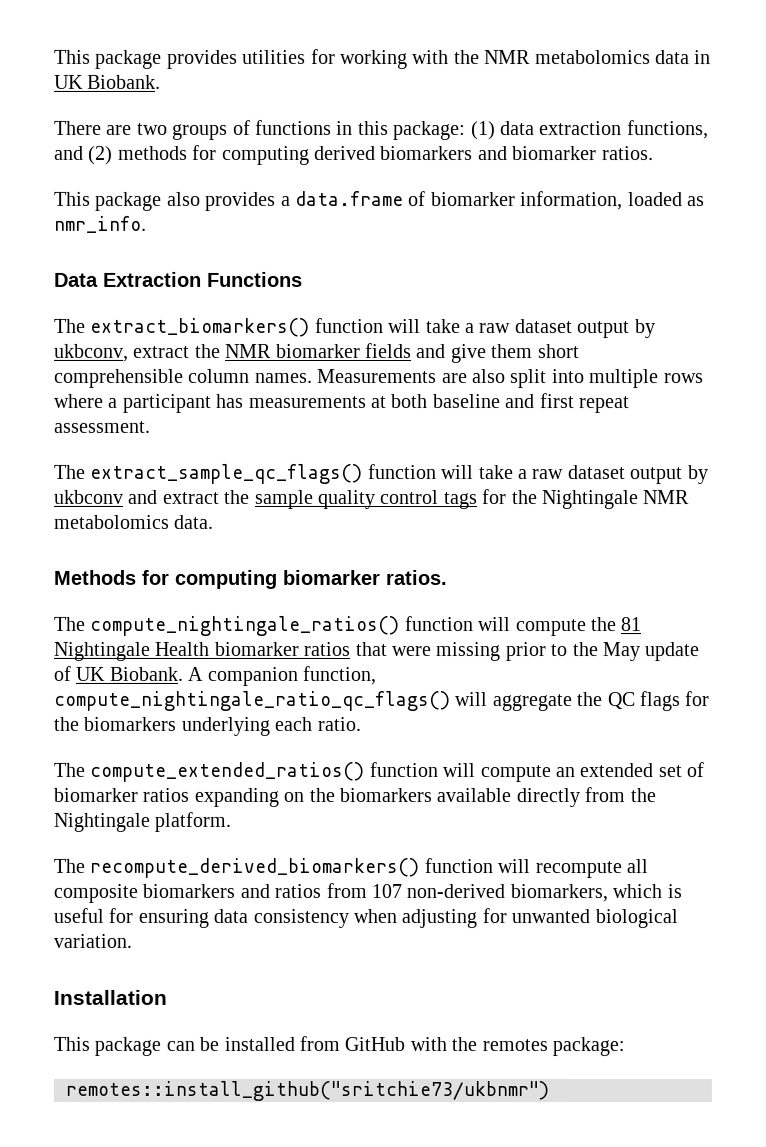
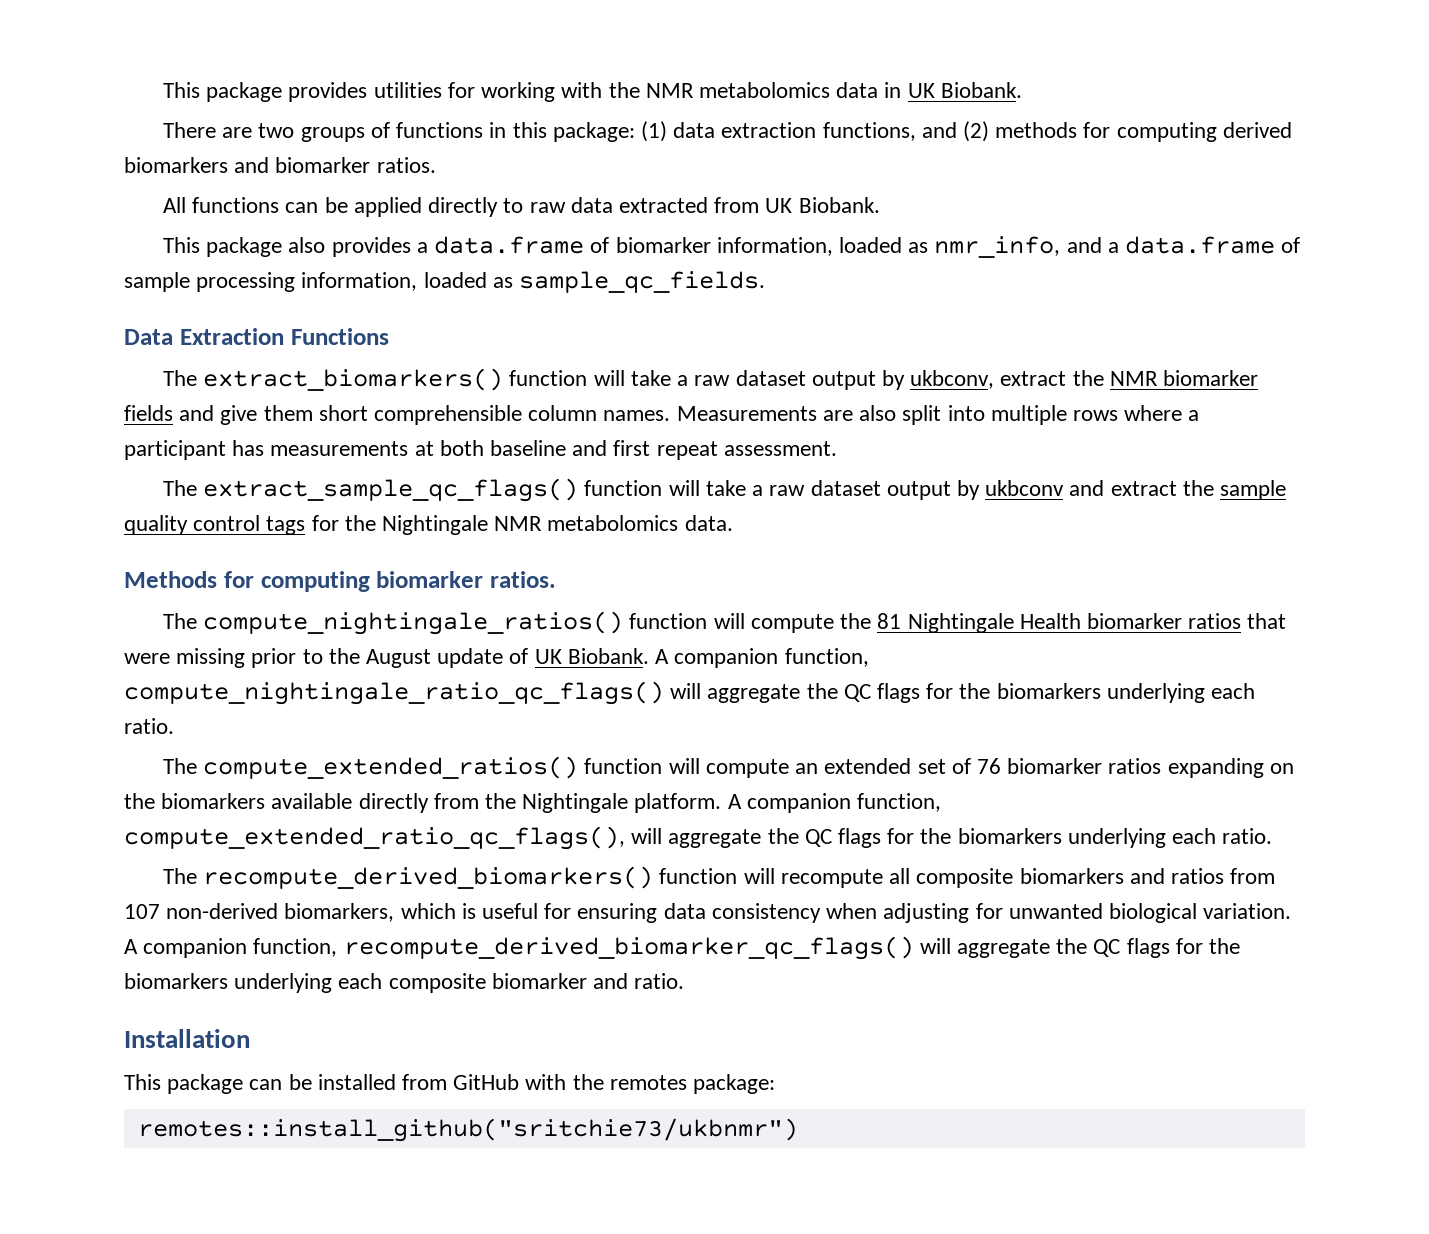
+ All functions can be applied directly to raw data extracted from UK Biobank.
- This package also provides a data.frame of biomarker information, loaded as nmr_info.
+ This package also provides a data.frame of biomarker information, loaded as nmr_info, and a data.frame of sample processing information, loaded as sample_qc_fields.
- The compute_nightingale_ratios() function will compute the 81 Nightingale Health biomarker ratios that were missing prior to the May update of UK Biobank.
+ The compute_nightingale_ratios() function will compute the 81 Nightingale Health biomarker ratios that were missing prior to the August update of UK Biobank.
- The compute_extended_ratios() function will compute an extended set of biomarker ratios expanding on the biomarkers available directly from the Nightingale platform.
+ The compute_extended_ratios() function will compute an extended set of 76 biomarker ratios expanding on the biomarkers available directly from the Nightingale platform. A companion function, compute_extended_ratio_qc_flags(), will aggregate the QC flags for the biomarkers underlying each ratio.
+ A companion function, recompute_derived_biomarker_qc_flags() will aggregate the QC flags for the biomarkers underlying each composite biomarker and ratio.

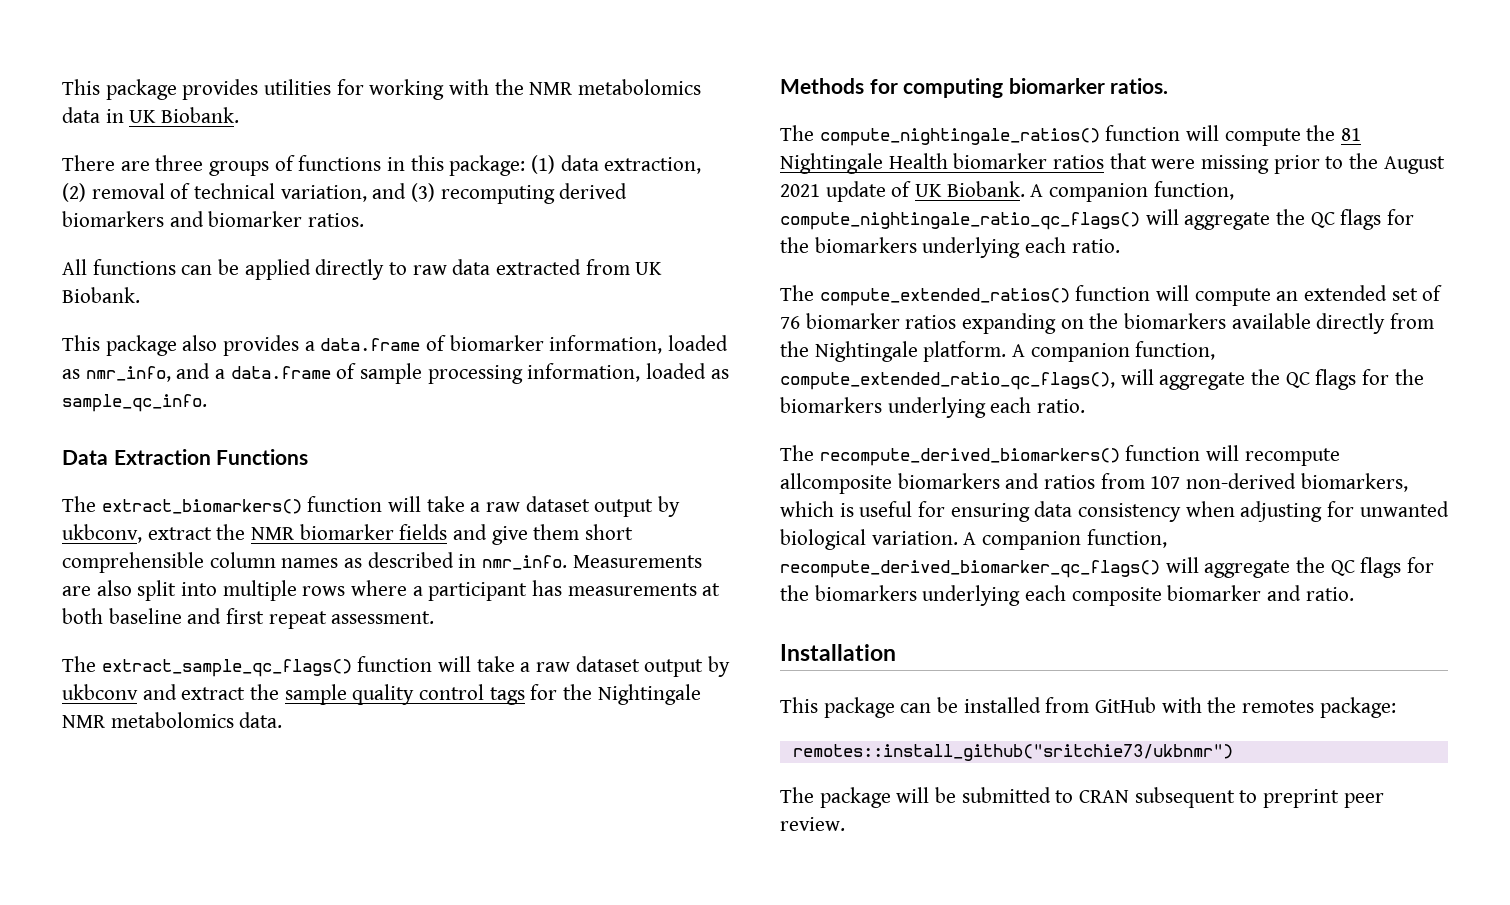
- There are two groups of functions in this package: (1) data extraction functions, and (2) methods for computing derived biomarkers and biomarker ratios.
+ There are three groups of functions in this package: (1) data extraction, (2) removal of technical variation, and (3) recomputing derived biomarkers and biomarker ratios.
- This package also provides a data.frame of biomarker information, loaded as nmr_info, and a data.frame of sample processing information, loaded as sample_qc_fields.
+ This package also provides a data.frame of biomarker information, loaded as nmr_info, and a data.frame of sample processing information, loaded as sample_qc_info.
- The extract_biomarkers() function will take a raw dataset output by ukbconv, extract the NMR biomarker fields and give them short comprehensible column names.
+ The extract_biomarkers() function will take a raw dataset output by ukbconv, extract the NMR biomarker fields and give them short comprehensible column names as described in nmr_info.
- The compute_nightingale_ratios() function will compute the 81 Nightingale Health biomarker ratios that were missing prior to the August update of UK Biobank.
+ The compute_nightingale_ratios() function will compute the 81 Nightingale Health biomarker ratios that were missing prior to the August 2021 update of UK Biobank.
- The recompute_derived_biomarkers() function will recompute all composite biomarkers and ratios from 107 non-derived biomarkers, which is useful for ensuring data consistency when adjusting for unwanted biological variation.
+ The recompute_derived_biomarkers() function will recompute allcomposite biomarkers and ratios from 107 non-derived biomarkers, which is useful for ensuring data consistency when adjusting for unwanted biological variation.
+ The package will be submitted to CRAN subsequent to preprint peer review.

